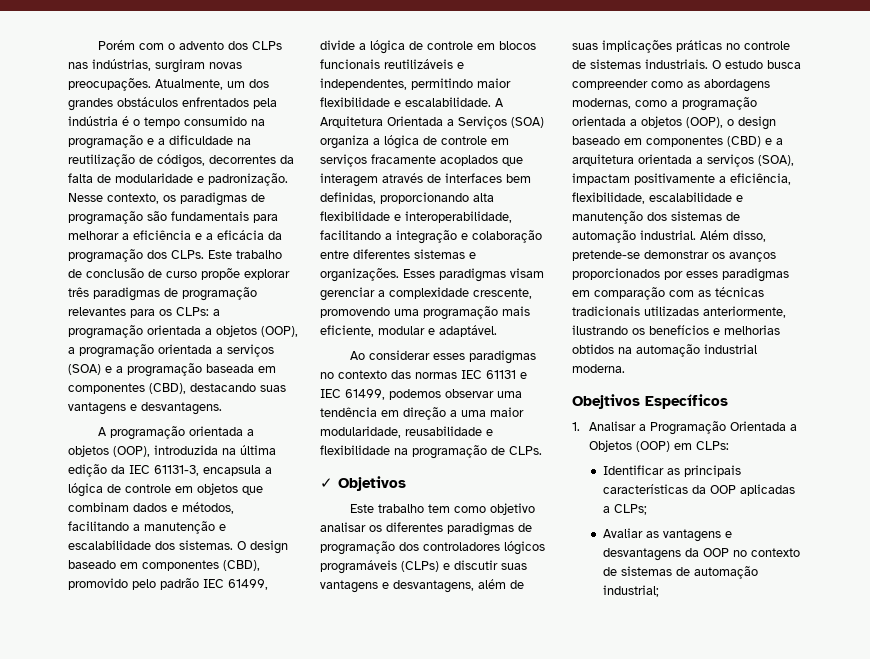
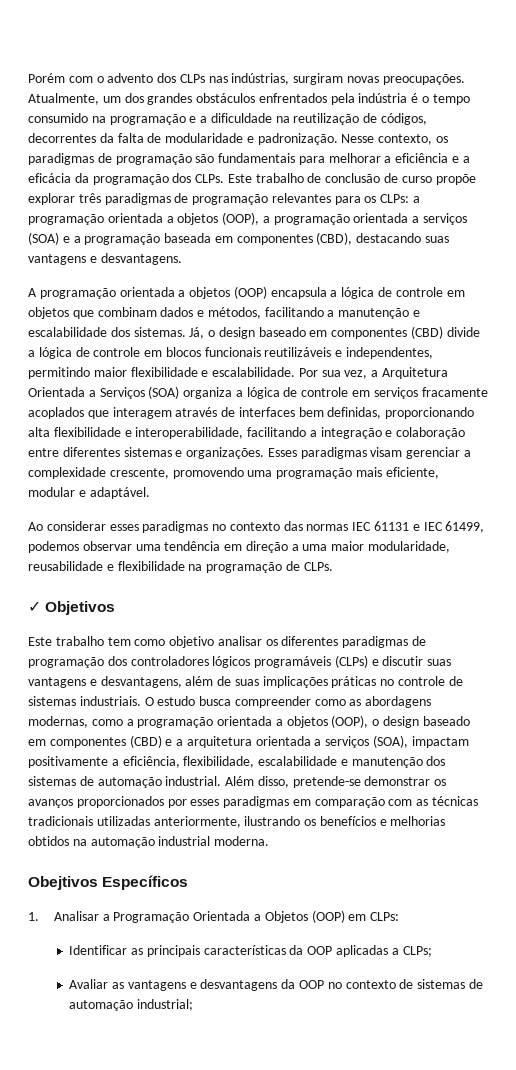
- A programação orientada a objetos (OOP), introduzida na última edição da IEC 61131-3, encapsula a lógica de controle em objetos que combinam dados e métodos, facilitando a manutenção e escalabilidade dos sistemas.
+ A programação orientada a objetos (OOP) encapsula a lógica de controle em objetos que combinam dados e métodos, facilitando a manutenção e escalabilidade dos sistemas.
- O design baseado em componentes (CBD), promovido pelo padrão IEC 61499, divide a lógica de controle em blocos funcionais reutilizáveis e independentes, permitindo maior flexibilidade e escalabilidade.
+ Já, o design baseado em componentes (CBD) divide a lógica de controle em blocos funcionais reutilizáveis e independentes, permitindo maior flexibilidade e escalabilidade.
- A Arquitetura Orientada a Serviços (SOA) organiza a lógica de controle em serviços fracamente acoplados que interagem através de interfaces bem definidas, proporcionando alta flexibilidade e interoperabilidade, facilitando a integração e colaboração entre diferentes sistemas e organizações.
+ Por sua vez, a Arquitetura Orientada a Serviços (SOA) organiza a lógica de controle em serviços fracamente acoplados que interagem através de interfaces bem definidas, proporcionando alta flexibilidade e interoperabilidade, facilitando a integração e colaboração entre diferentes sistemas e organizações.

